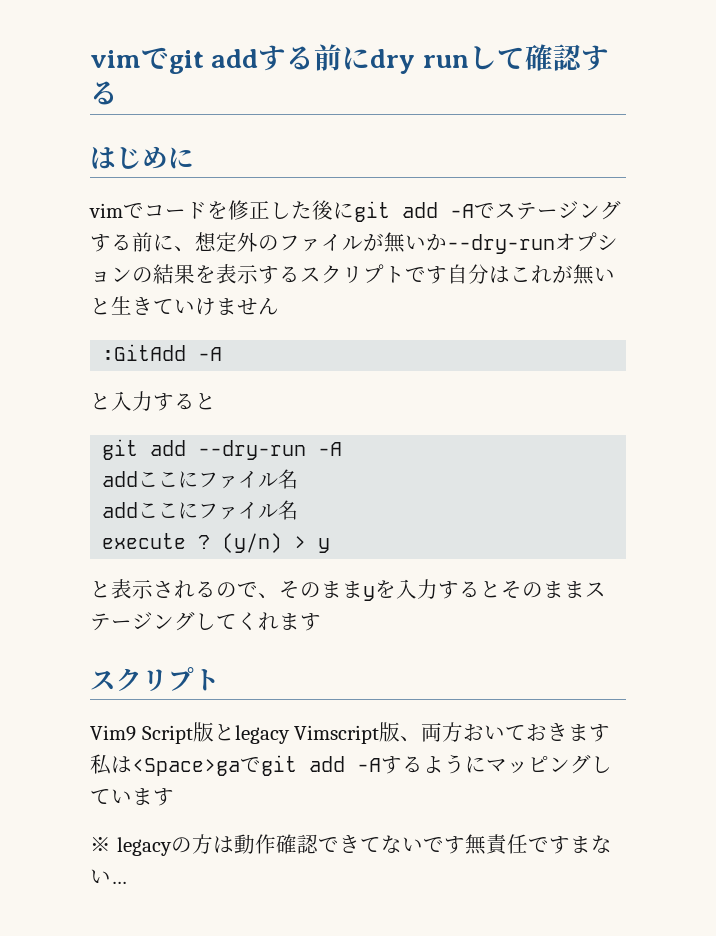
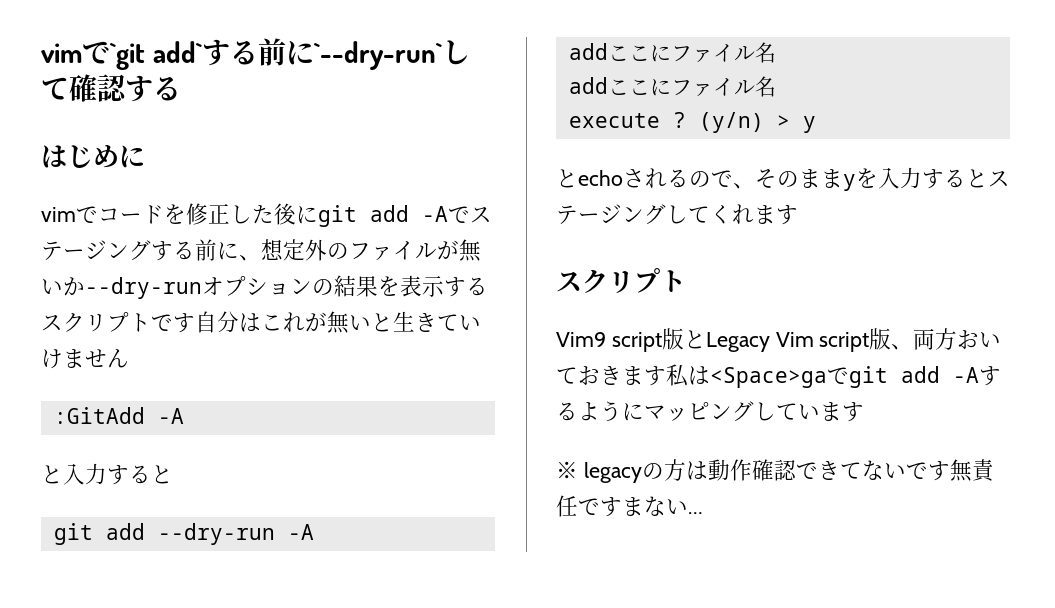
- vimでgit addする前にdry runして確認する
+ vimで`git add`する前に`--dry-run`して確認する
- と表示されるので、そのままyを入力するとそのままステージングしてくれます
+ とechoされるので、そのままyを入力するとステージングしてくれます
- Vim9 Script版とlegacy Vimscript版、両方おいておきます私は<Space>gaでgit add -Aするようにマッピングしています
+ Vim9 script版とLegacy Vim script版、両方おいておきます私は<Space>gaでgit add -Aするようにマッピングしています

